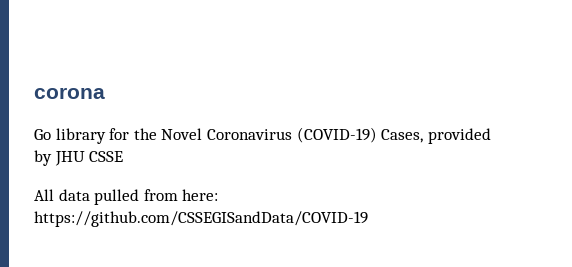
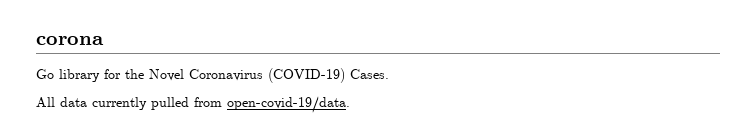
- Go library for the Novel Coronavirus (COVID-19) Cases, provided by JHU CSSE
+ Go library for the Novel Coronavirus (COVID-19) Cases.
- All data pulled from here: https://github.com/CSSEGISandData/COVID-19
+ All data currently pulled from open-covid-19/data.

